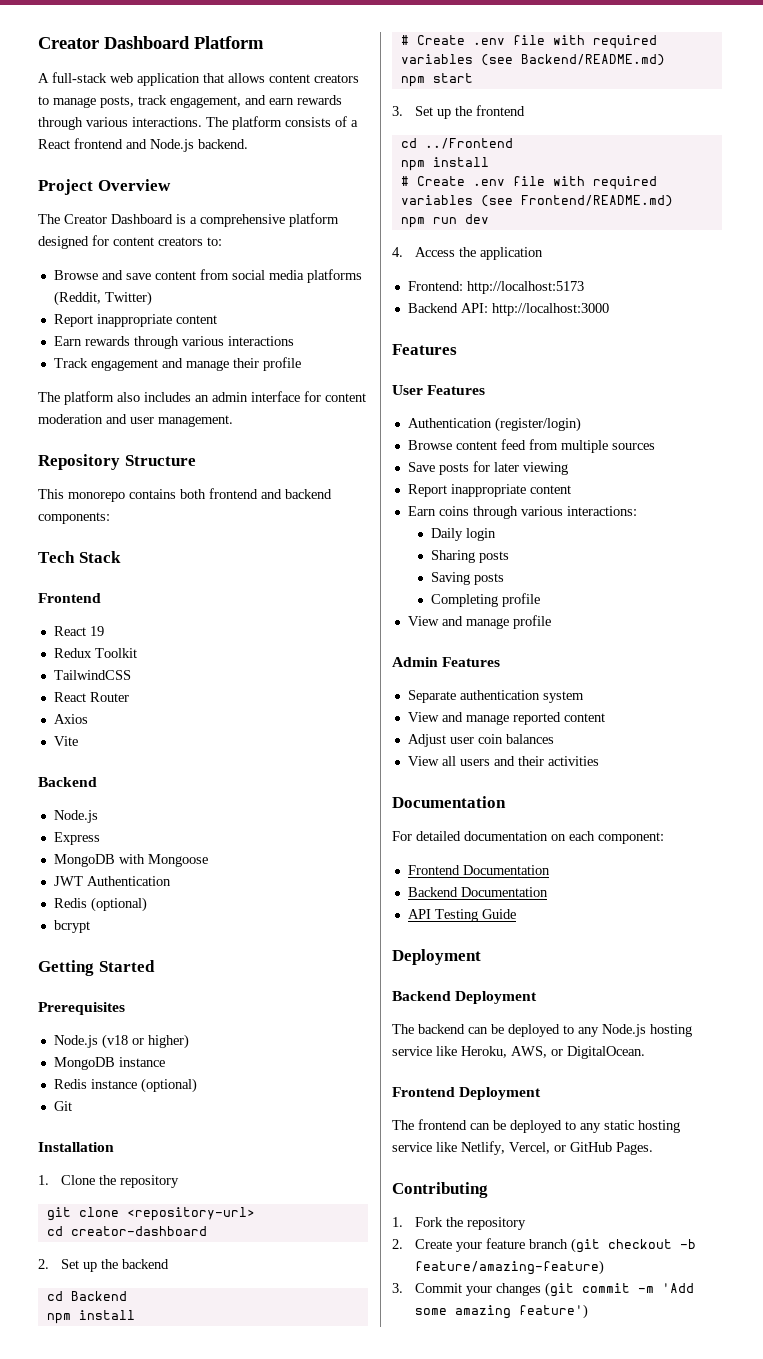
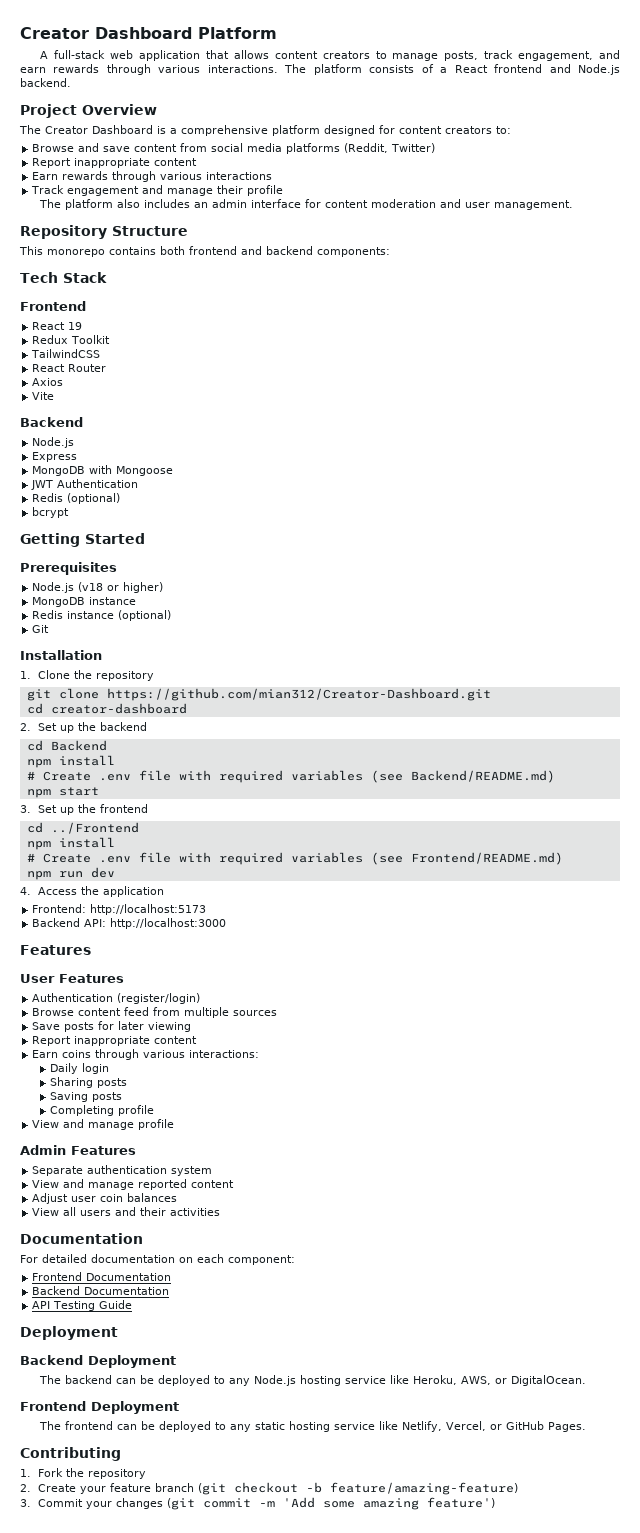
- git clone <repository-url>
+ git clone https://github.com/mian312/Creator-Dashboard.git

